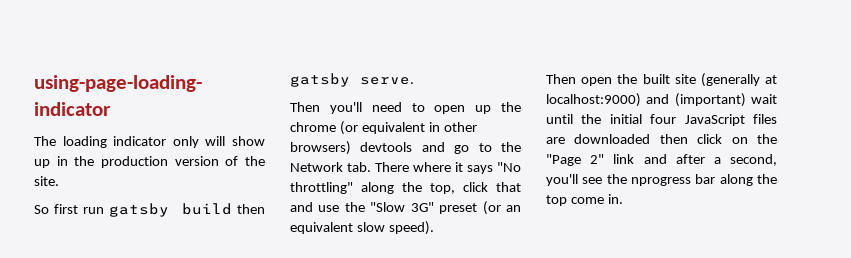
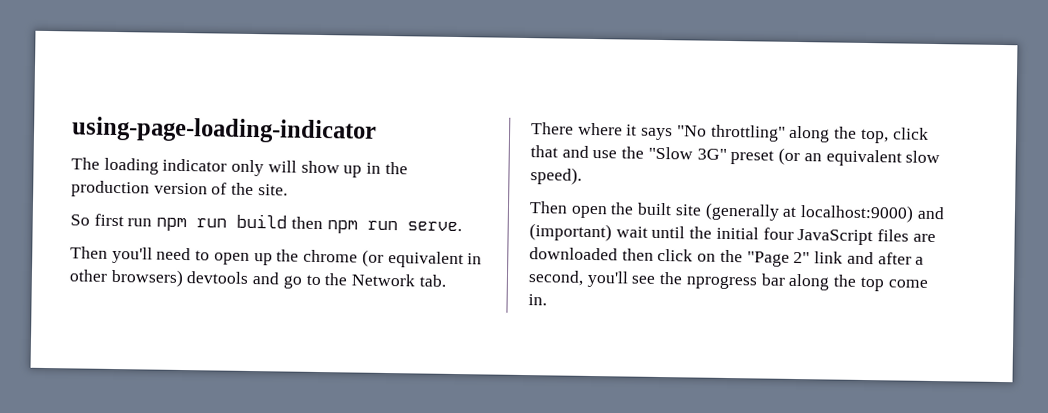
- So first run gatsby build then gatsby serve.
+ So first run npm run build then npm run serve.

